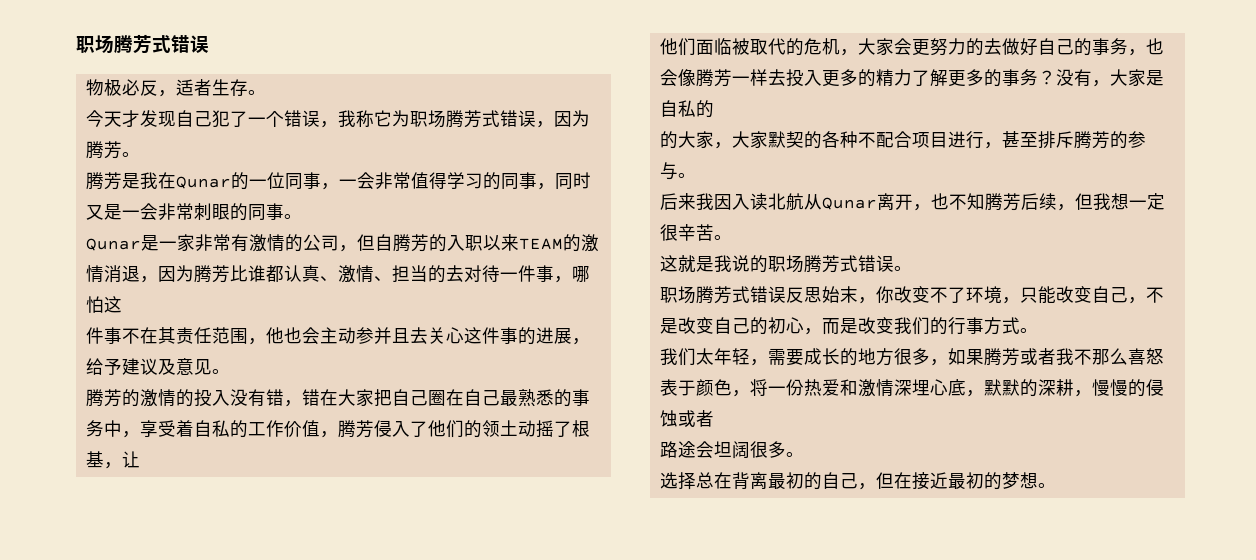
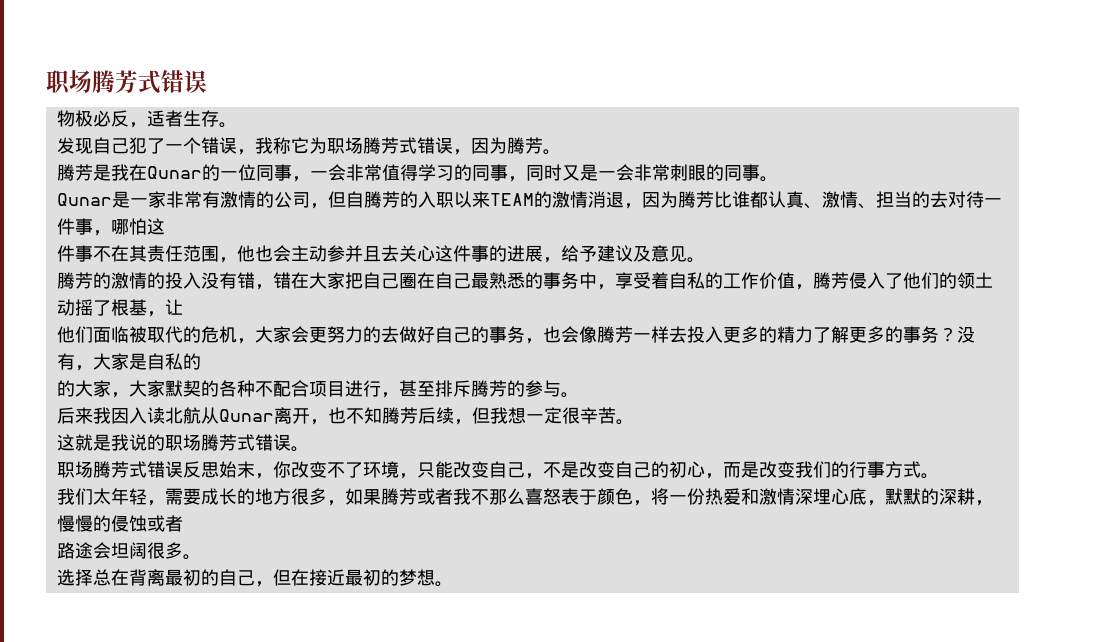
- 今天才发现自己犯了一个错误，我称它为职场腾芳式错误，因为腾芳。
+ 发现自己犯了一个错误，我称它为职场腾芳式错误，因为腾芳。

